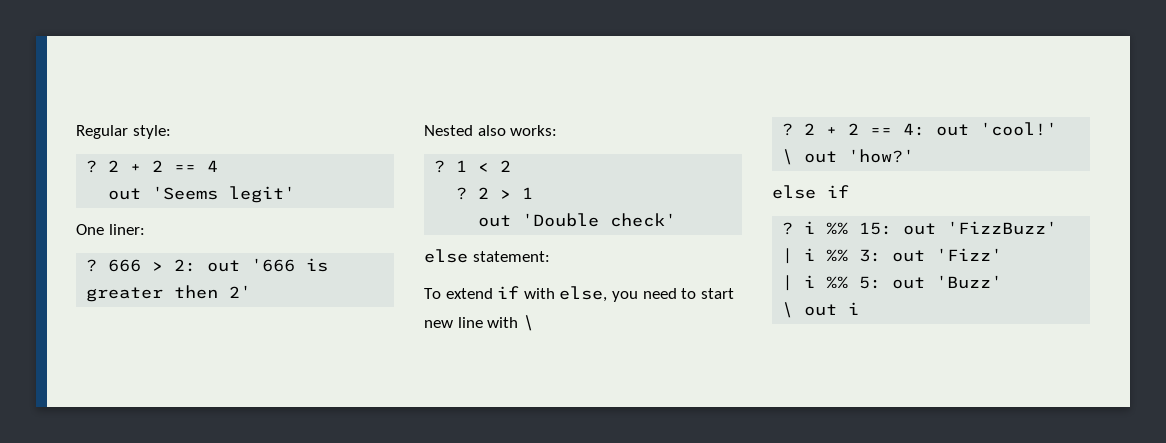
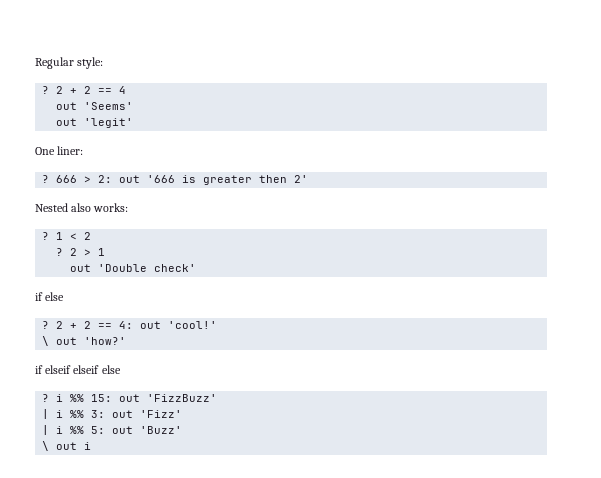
- out 'Seems legit'
+ out 'Seems'
+ out 'legit'
- else statement:
- To extend if with else, you need to start new line with \
+ if else
- else if
+ if elseif elseif else

